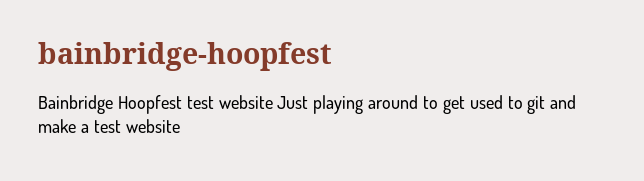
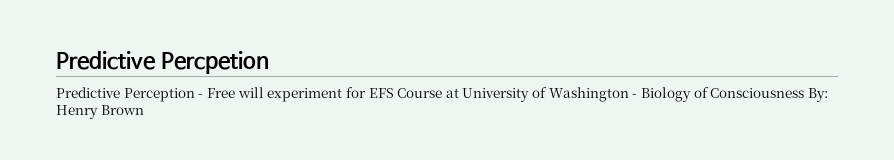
- bainbridge-hoopfest
- Bainbridge Hoopfest test website Just playing around to get used to git and make a test website
+ Predictive Percpetion
+ Predictive Perception - Free will experiment for EFS Course at University of Washington - Biology of Consciousness By: Henry Brown

